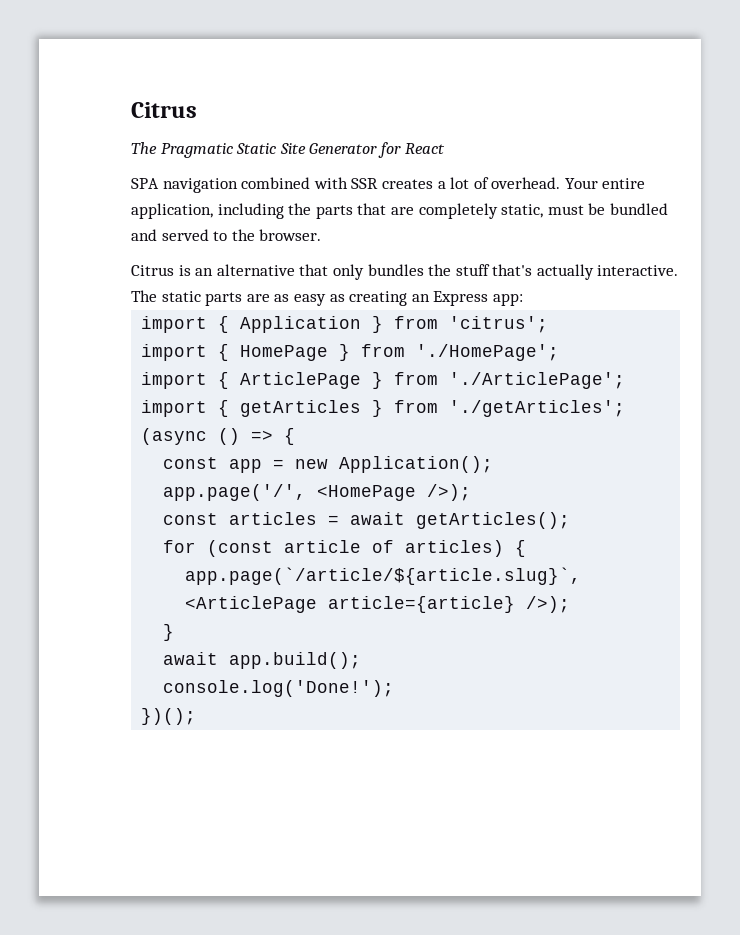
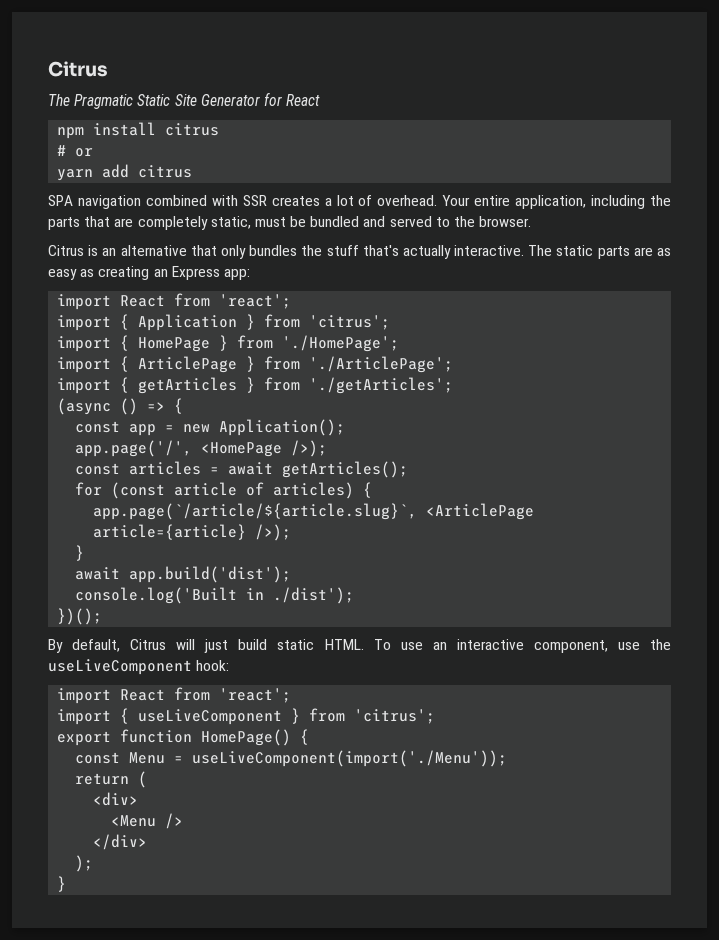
+ npm install citrus
+ # or
+ yarn add citrus
  The static parts are as easy as creating an Express app:
+ import React from 'react';
- await app.build();
- console.log('Done!');
+ await app.build('dist');
+ console.log('Built in ./dist');
  })();
+ By default, Citrus will just build static HTML. To use an interactive component, use the useLiveComponent hook:
+ import React from 'react';
+ import { useLiveComponent } from 'citrus';
+ export function HomePage() {
+ const Menu = useLiveComponent(import('./Menu'));
+ return (
+ <div>
+ <Menu />
+ </div>
+ );
+ }

